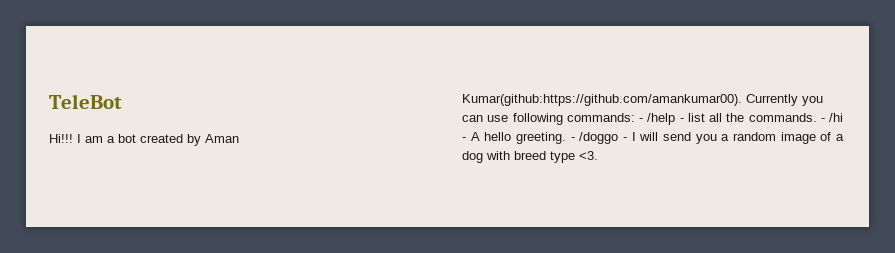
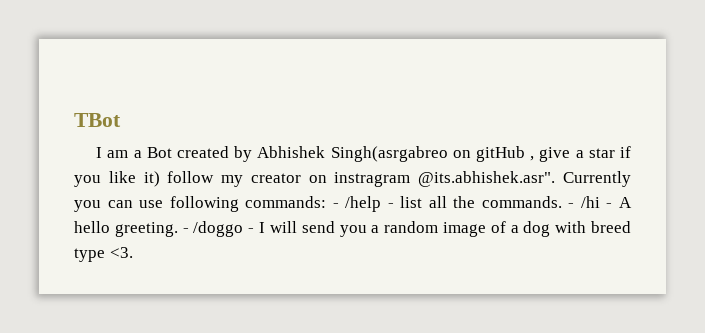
- TeleBot
- Hi!!! I am a bot created by Aman Kumar(github:https://github.com/amankumar00). Currently you can use following commands: - /help - list all the commands.
+ TBot
+ I am a Bot created by Abhishek Singh(asrgabreo on gitHub , give a star if you like it) follow my creator on instragram @its.abhishek.asr". Currently you can use following commands: - /help - list all the commands.

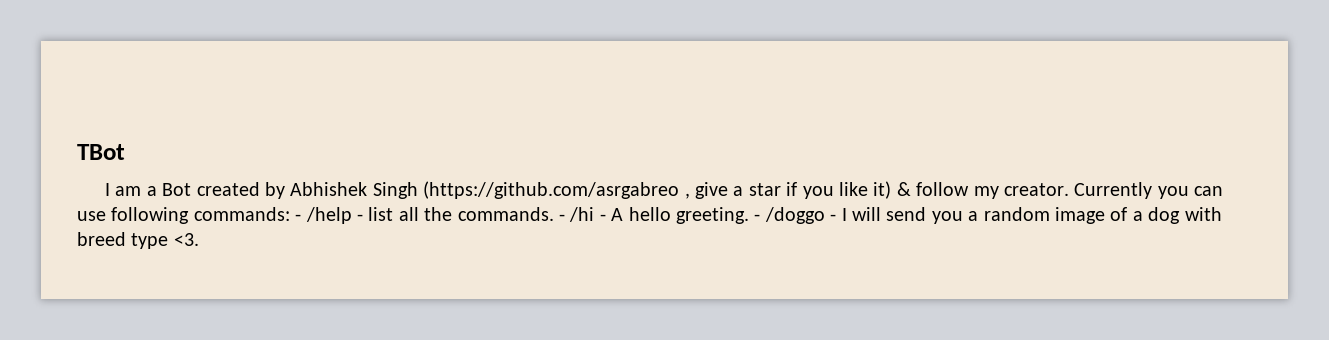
- I am a Bot created by Abhishek Singh(asrgabreo on gitHub , give a star if you like it) follow my creator on instragram @its.abhishek.asr". Currently you can use following commands: - /help - list all the commands.
+ I am a Bot created by Abhishek Singh (https://github.com/asrgabreo , give a star if you like it) & follow my creator. Currently you can use following commands: - /help - list all the commands.

